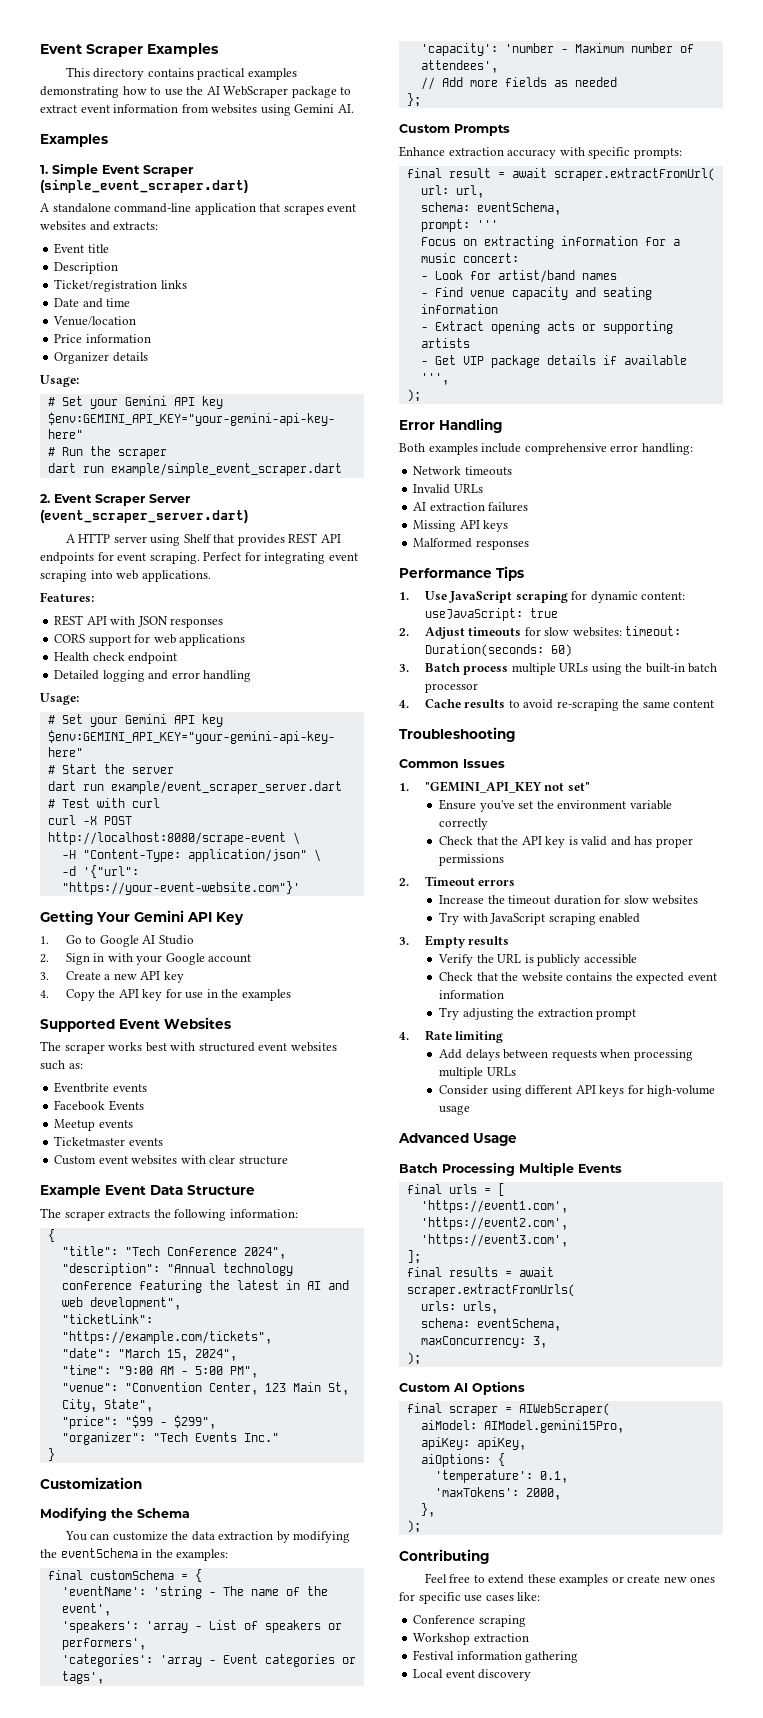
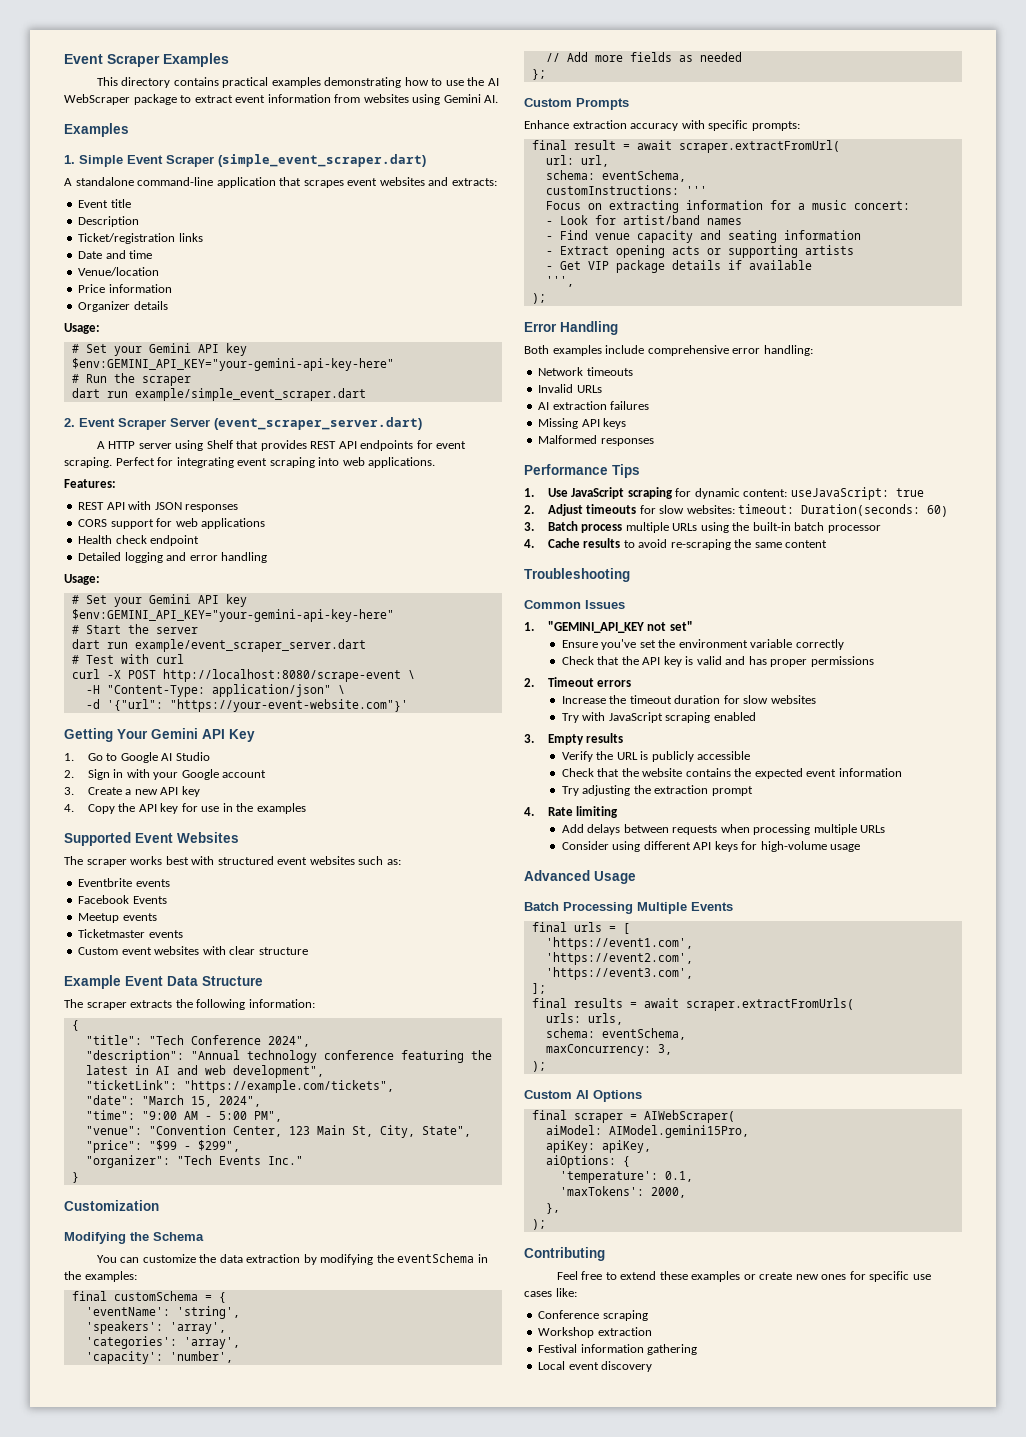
- 'eventName': 'string - The name of the event',
- 'speakers': 'array - List of speakers or performers',
- 'categories': 'array - Event categories or tags',
- 'capacity': 'number - Maximum number of attendees',
+ 'eventName': 'string',
+ 'speakers': 'array',
+ 'categories': 'array',
+ 'capacity': 'number',
- prompt: '''
+ customInstructions: '''

